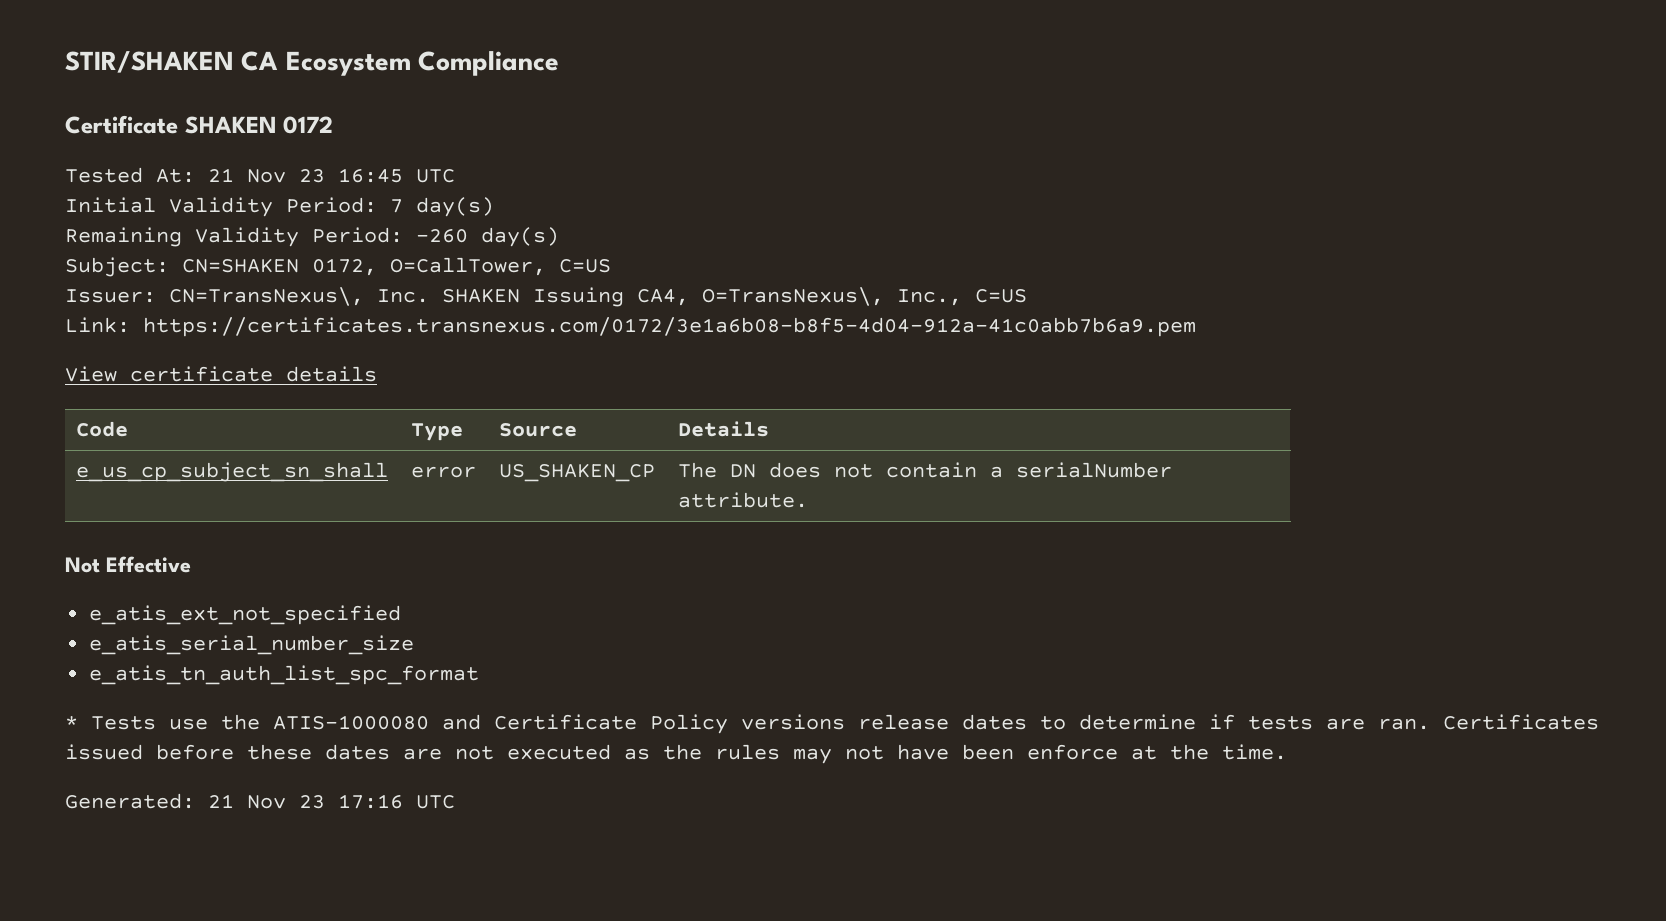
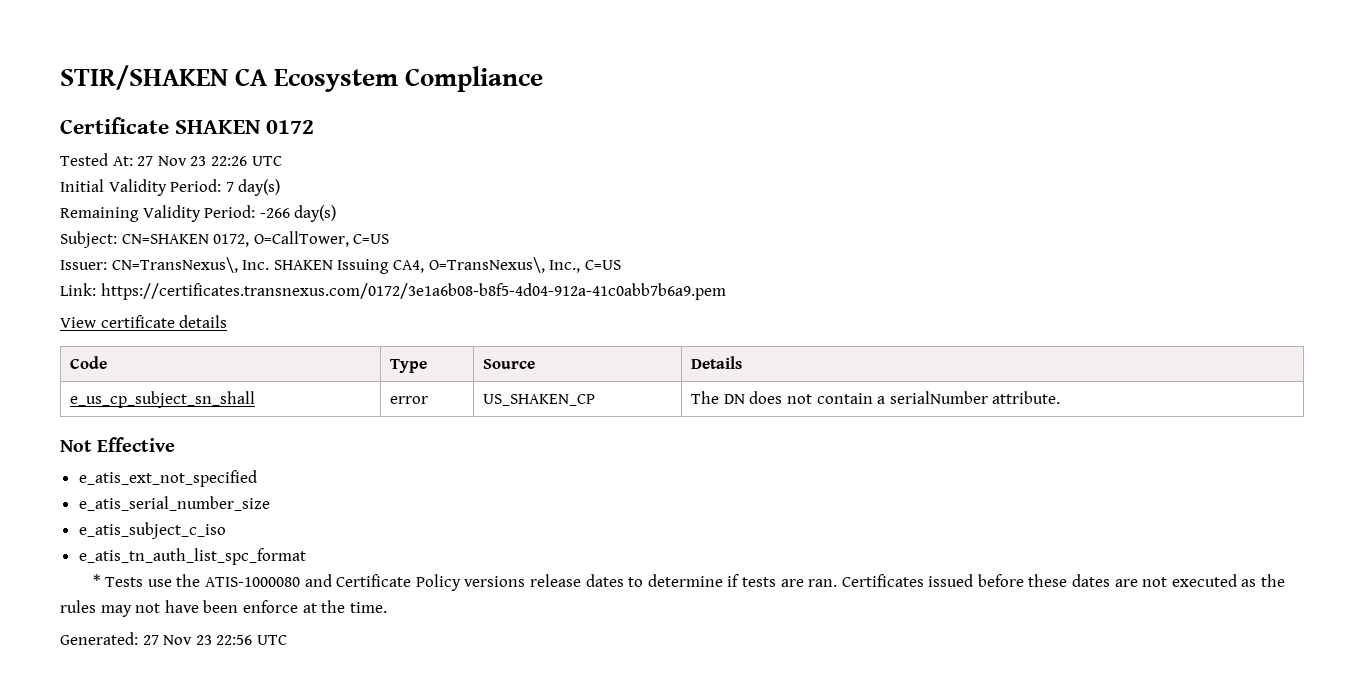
- Tested At: 21 Nov 23 16:45 UTC
+ Tested At: 27 Nov 23 22:26 UTC
- Remaining Validity Period: -260 day(s)
+ Remaining Validity Period: -266 day(s)
+ e_atis_subject_c_iso
- Generated: 21 Nov 23 17:16 UTC
+ Generated: 27 Nov 23 22:56 UTC

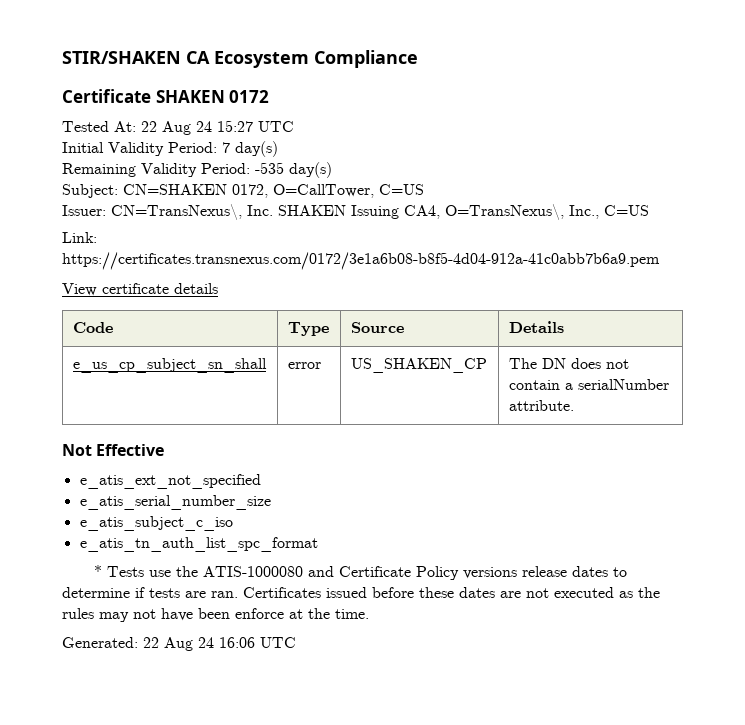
- Tested At: 27 Nov 23 22:26 UTC
+ Tested At: 22 Aug 24 15:27 UTC
- Remaining Validity Period: -266 day(s)
+ Remaining Validity Period: -535 day(s)
- Generated: 27 Nov 23 22:56 UTC
+ Generated: 22 Aug 24 16:06 UTC

